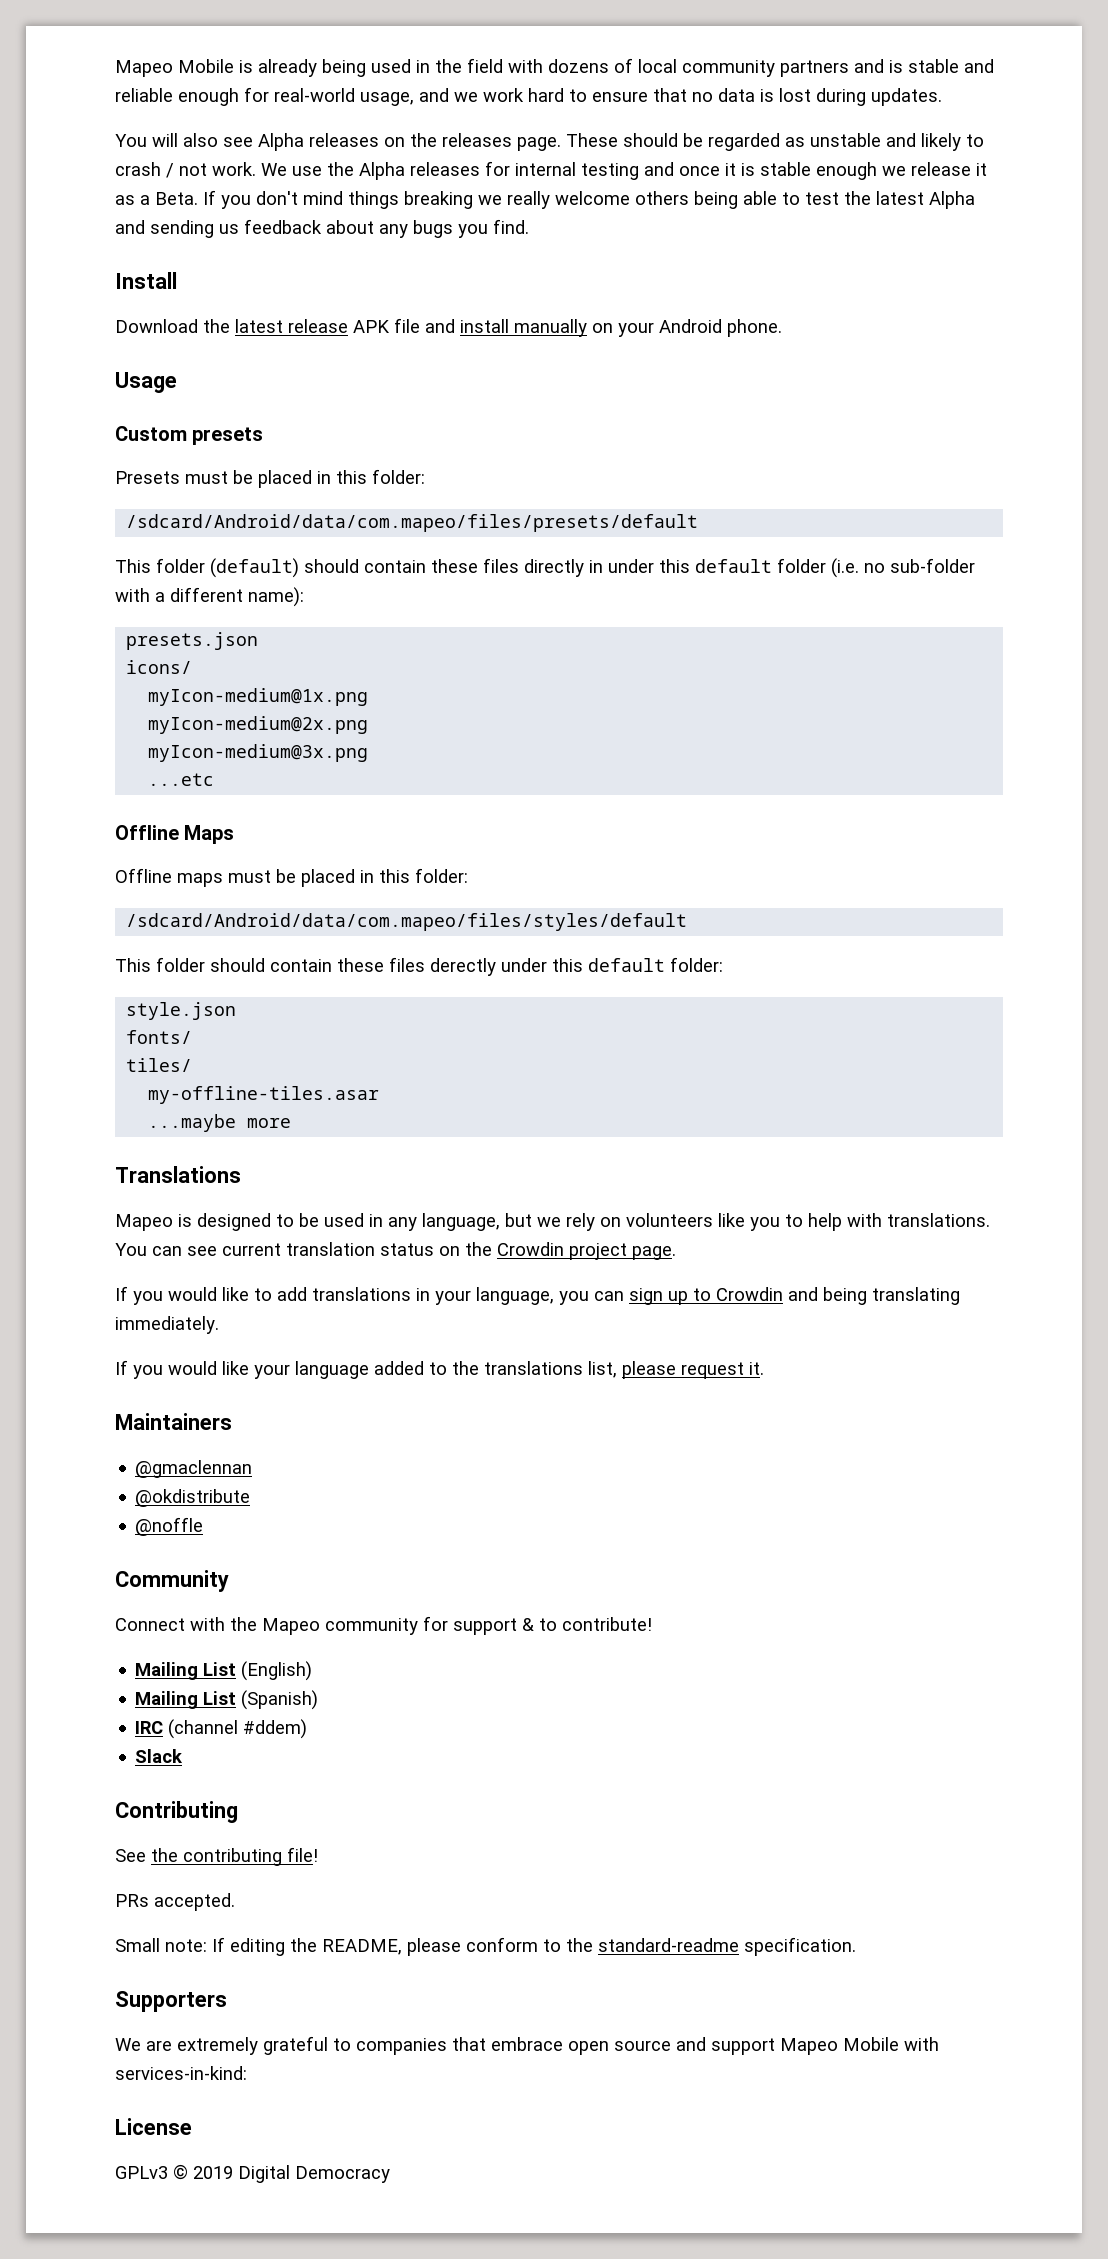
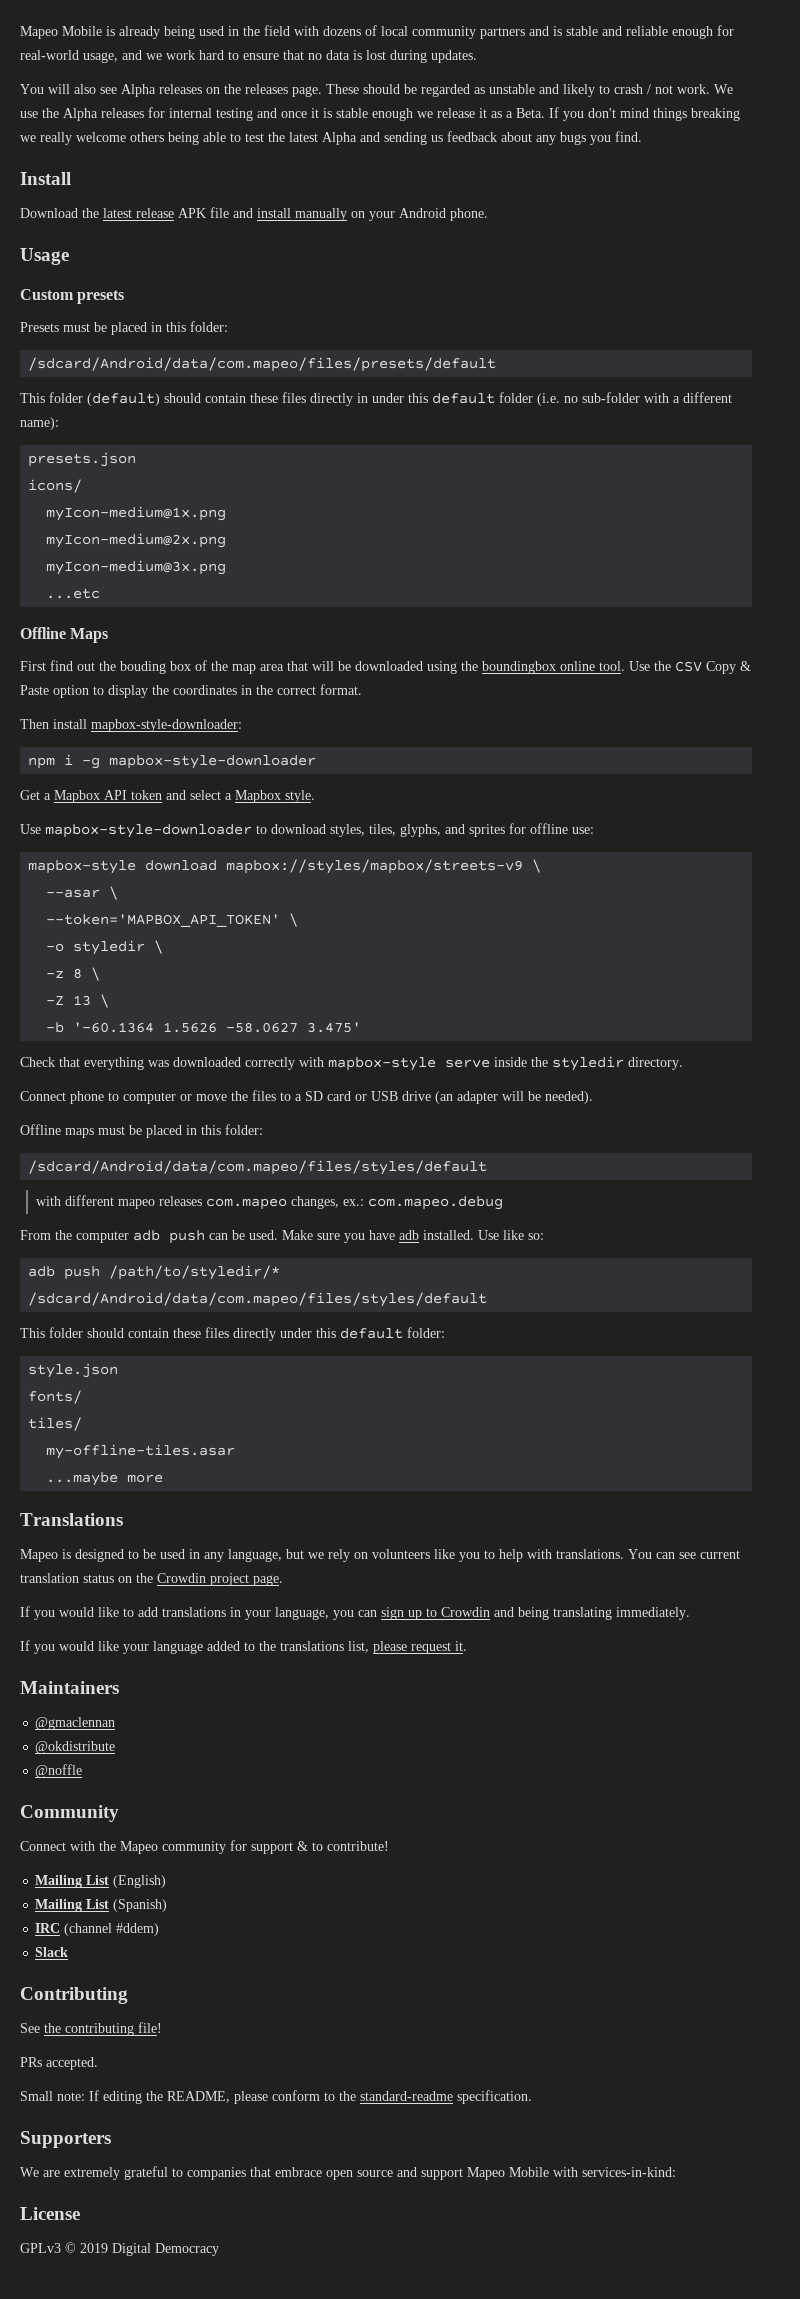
+ First find out the bouding box of the map area that will be downloaded using the boundingbox online tool. Use the CSV Copy & Paste option to display the coordinates in the correct format.
+ Then install mapbox-style-downloader:
+ npm i -g mapbox-style-downloader
+ Get a Mapbox API token and select a Mapbox style.
+ Use mapbox-style-downloader to download styles, tiles, glyphs, and sprites for offline use:
+ mapbox-style download mapbox://styles/mapbox/streets-v9 \
+ --asar \
+ --token='MAPBOX_API_TOKEN' \
+ -o styledir \
+ -z 8 \
+ -Z 13 \
+ -b '-60.1364 1.5626 -58.0627 3.475'
+ Check that everything was downloaded correctly with mapbox-style serve inside the styledir directory.
+ Connect phone to computer or move the files to a SD card or USB drive (an adapter will be needed).
+ with different mapeo releases com.mapeo changes, ex.: com.mapeo.debug
+ From the computer adb push can be used. Make sure you have adb installed. Use like so:
+ adb push /path/to/styledir/* /sdcard/Android/data/com.mapeo/files/styles/default
- This folder should contain these files derectly under this default folder:
+ This folder should contain these files directly under this default folder:

